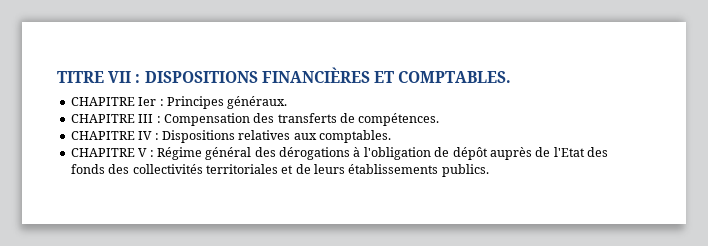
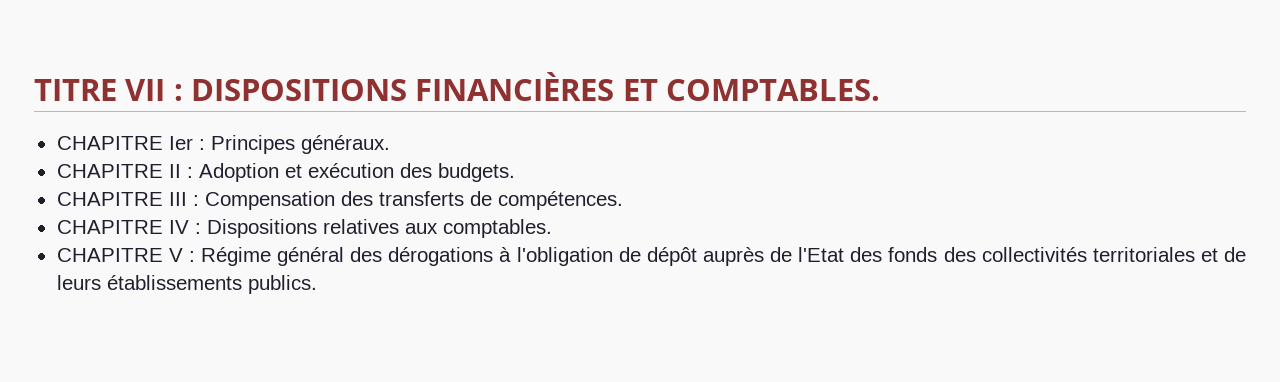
+ CHAPITRE II : Adoption et exécution des budgets.

